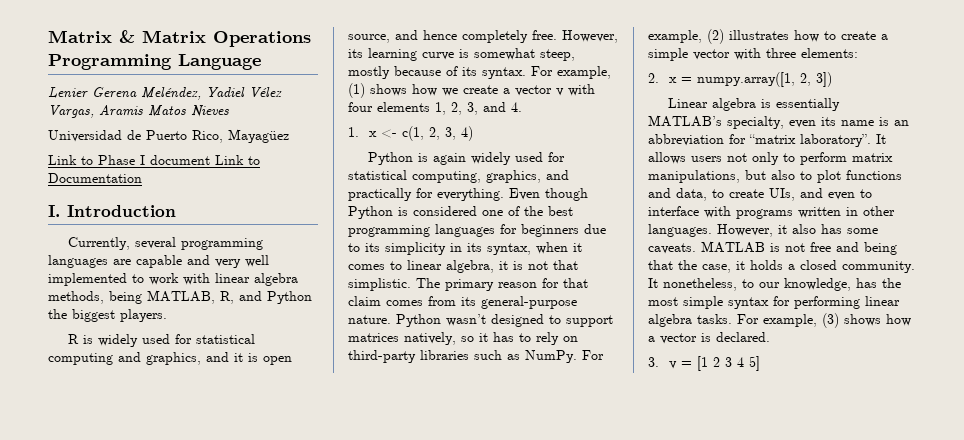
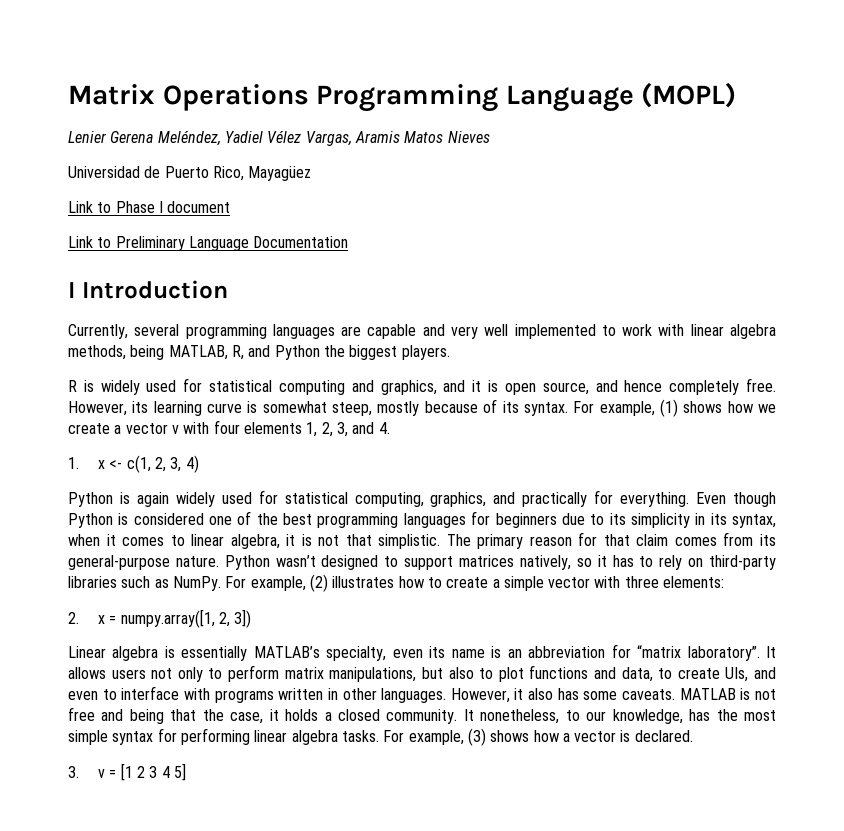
- Matrix & Matrix Operations Programming Language
+ Matrix Operations Programming Language (MOPL)
- Link to Phase I document Link to Documentation
+ Link to Phase I document
+ Link to Preliminary Language Documentation
- I. Introduction
+ I Introduction

